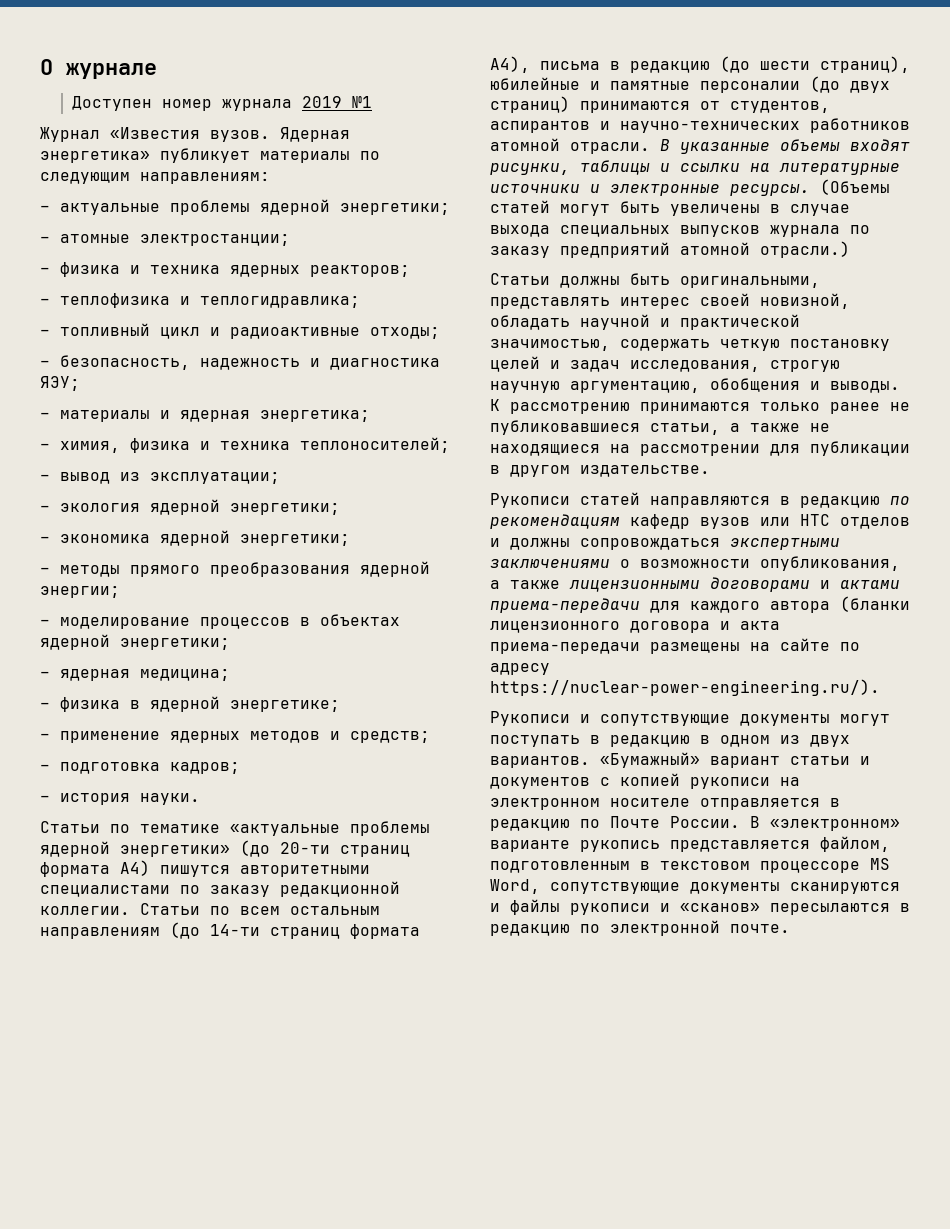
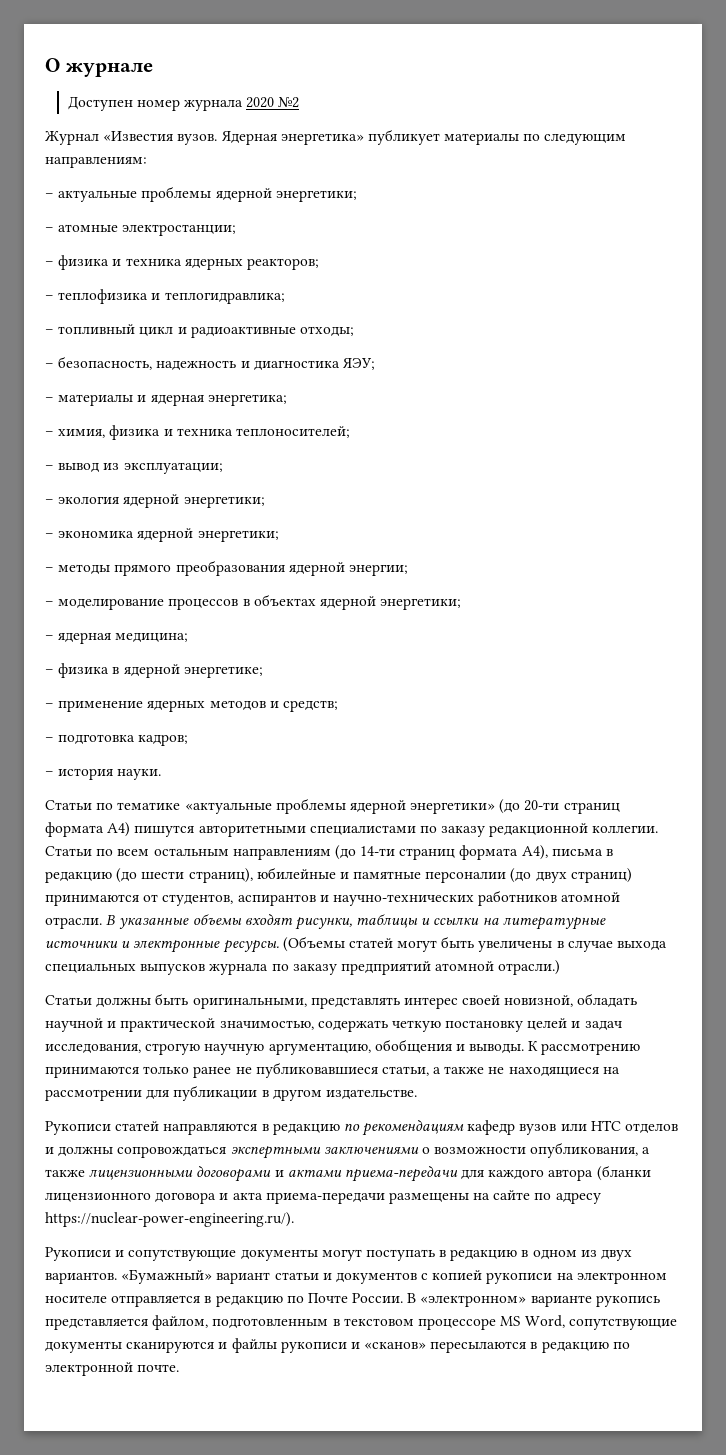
- Доступен номер журнала 2019 №1
+ Доступен номер журнала 2020 №2

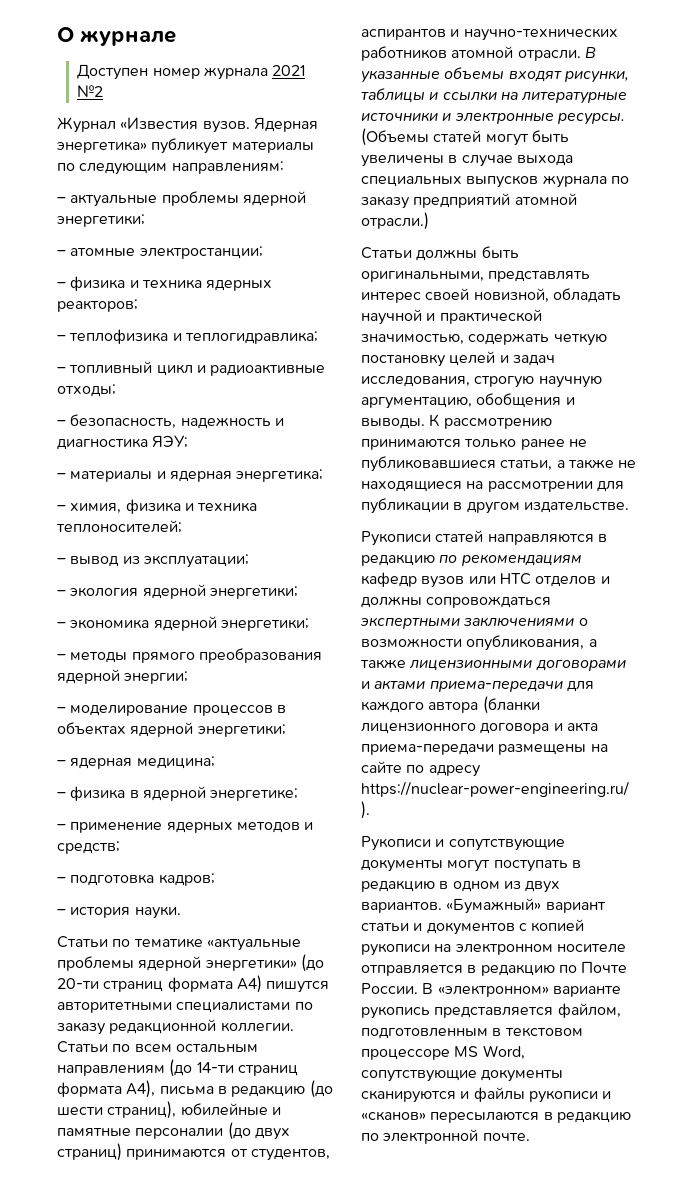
- Доступен номер журнала 2020 №2
+ Доступен номер журнала 2021 №2

